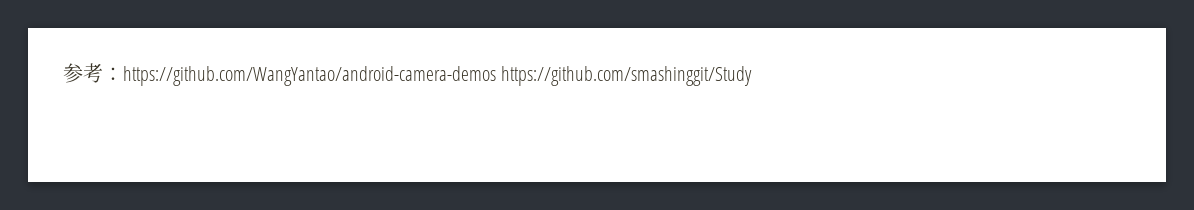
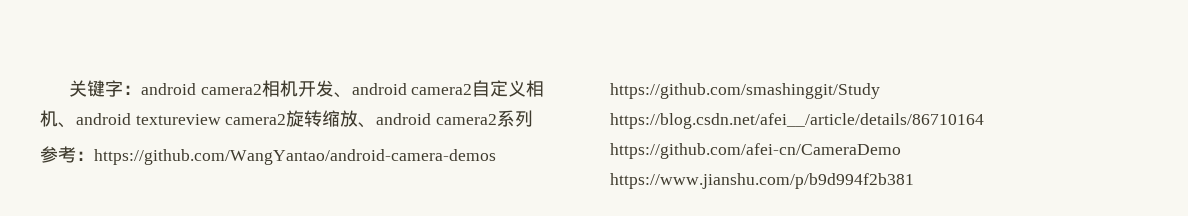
+ 关键字：android camera2相机开发、android camera2自定义相机、android textureview camera2旋转缩放、android camera2系列
- 参考：https://github.com/WangYantao/android-camera-demos https://github.com/smashinggit/Study
+ 参考：https://github.com/WangYantao/android-camera-demos https://github.com/smashinggit/Study https://blog.csdn.net/afei__/article/details/86710164 https://github.com/afei-cn/CameraDemo https://www.jianshu.com/p/b9d994f2b381

